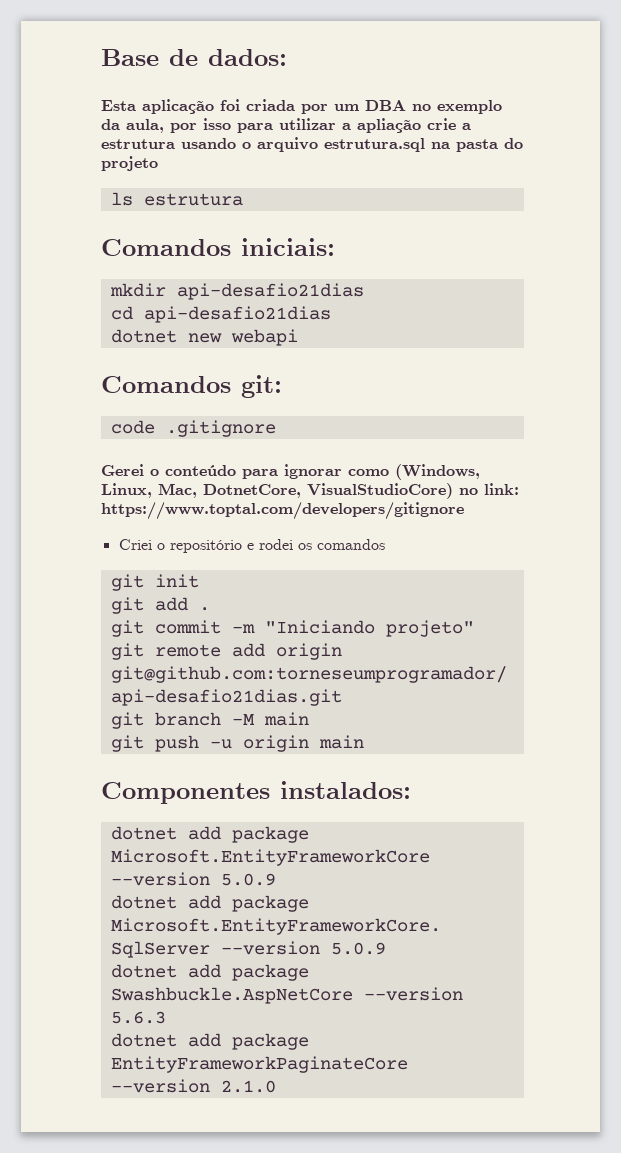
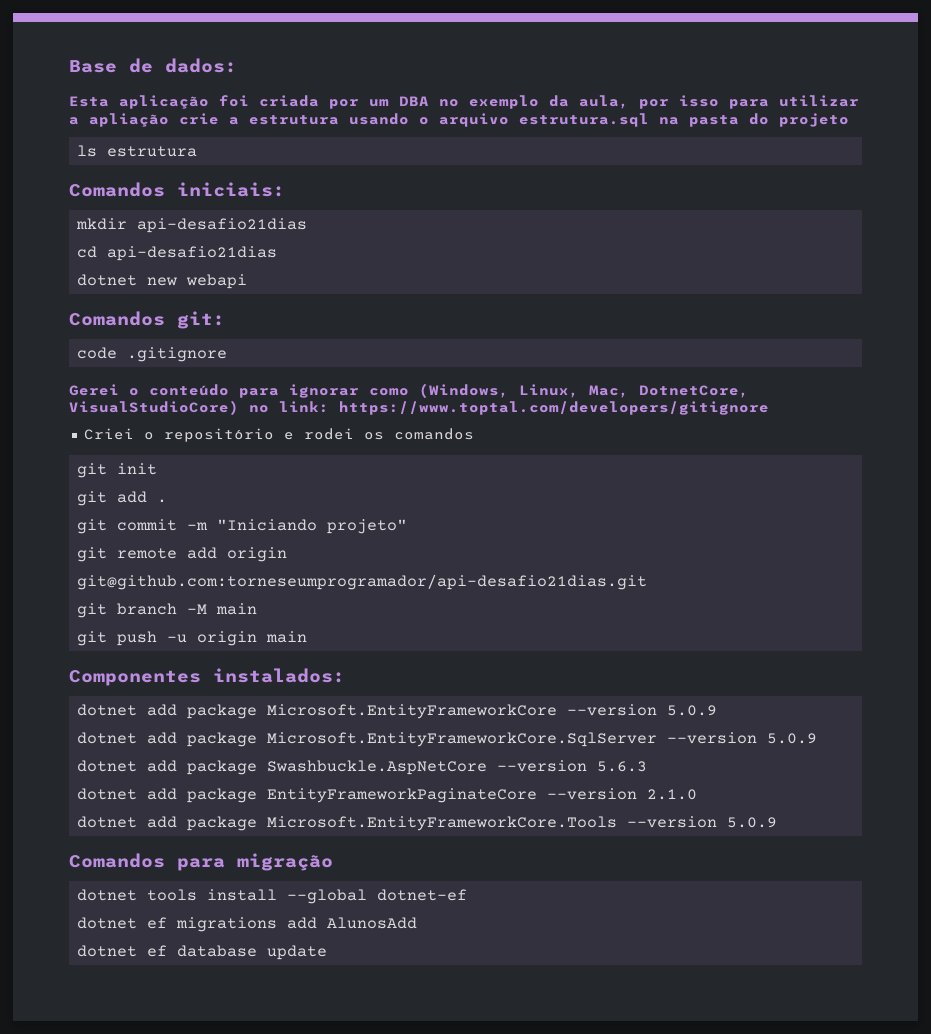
+ dotnet add package Microsoft.EntityFrameworkCore.Tools --version 5.0.9
+ Comandos para migração
+ dotnet tools install --global dotnet-ef
+ dotnet ef migrations add AlunosAdd
+ dotnet ef database update

